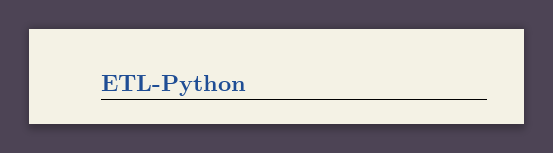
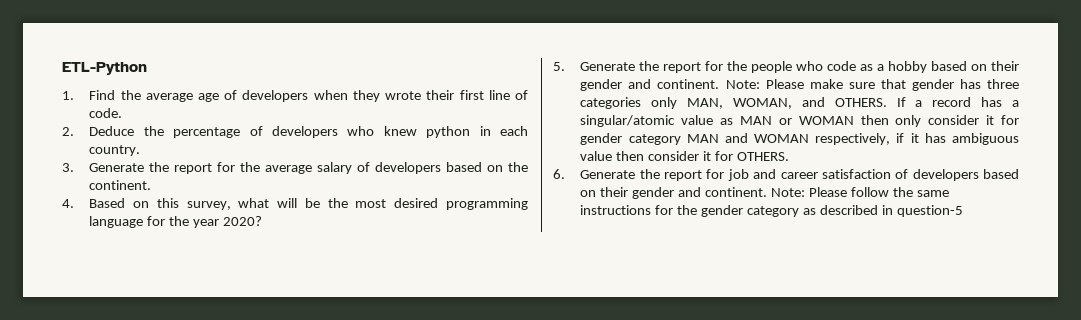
+ 1. Find the average age of developers when they wrote their first line of code.
+ 2. Deduce the percentage of developers who knew python in each country.
+ 3. Generate the report for the average salary of developers based on the continent.
+ 4. Based on this survey, what will be the most desired programming language for the year 2020?
+ 5. Generate the report for the people who code as a hobby based on their gender and continent. Note: Please make sure that gender has three categories only MAN, WOMAN, and OTHERS. If a record has a singular/atomic value as MAN or WOMAN then only consider it for gender category MAN and WOMAN respectively, if it has ambiguous value then consider it for OTHERS.
+ 6. Generate the report for job and career satisfaction of developers based on their gender and continent. Note: Please follow the same instructions for the gender category as described in question-5

